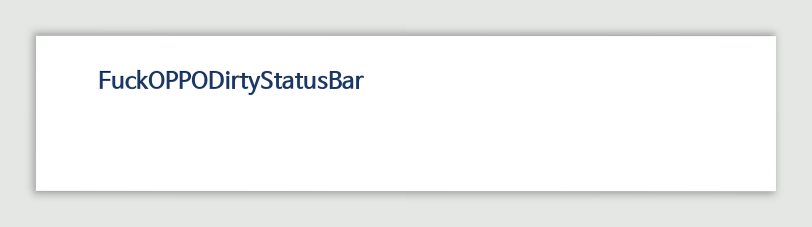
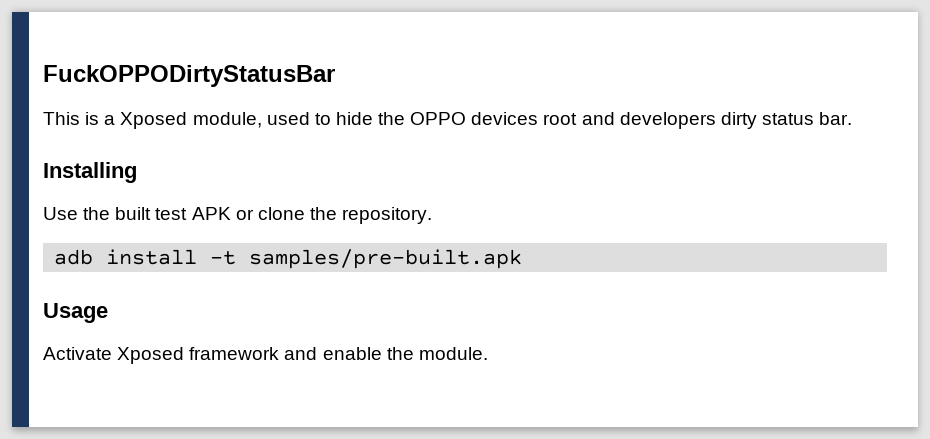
+ This is a Xposed module, used to hide the OPPO devices root and developers dirty status bar.
+ Installing
+ Use the built test APK or clone the repository.
+ adb install -t samples/pre-built.apk
+ Usage
+ Activate Xposed framework and enable the module.

